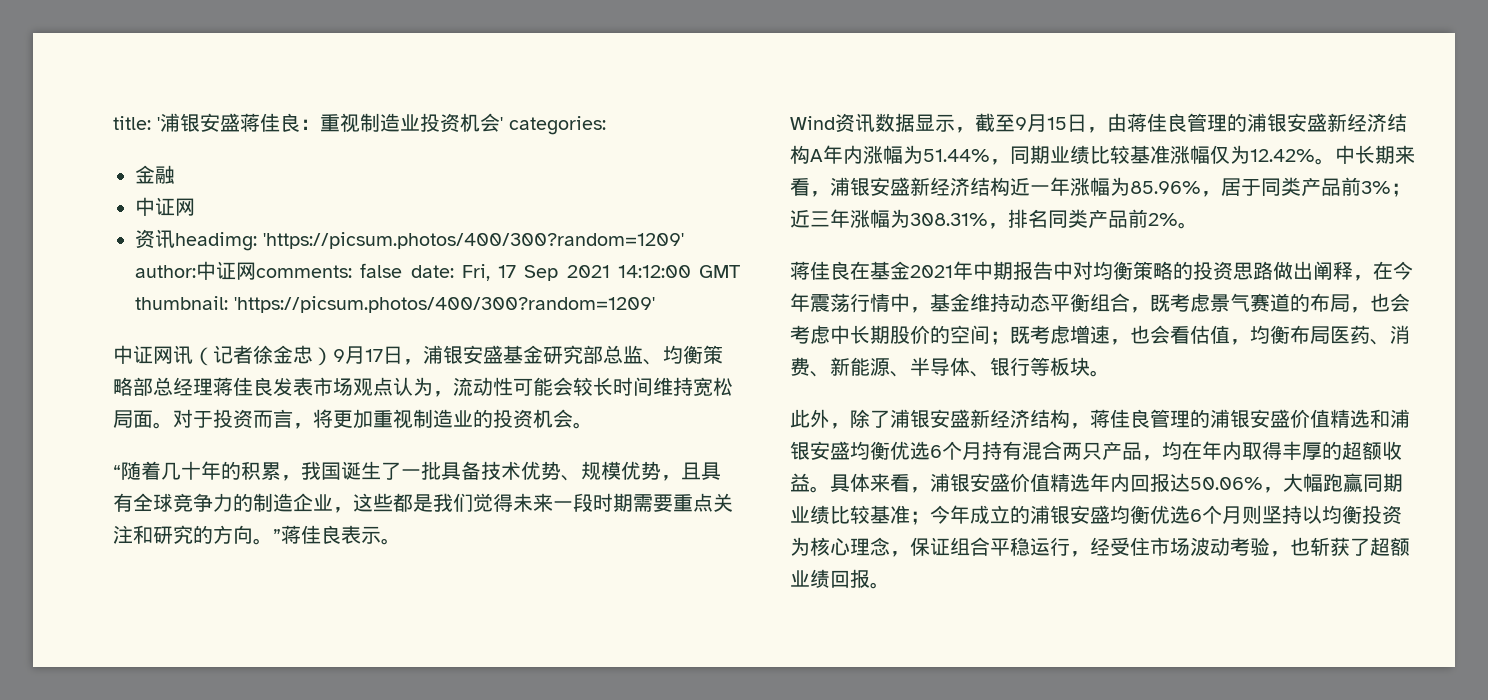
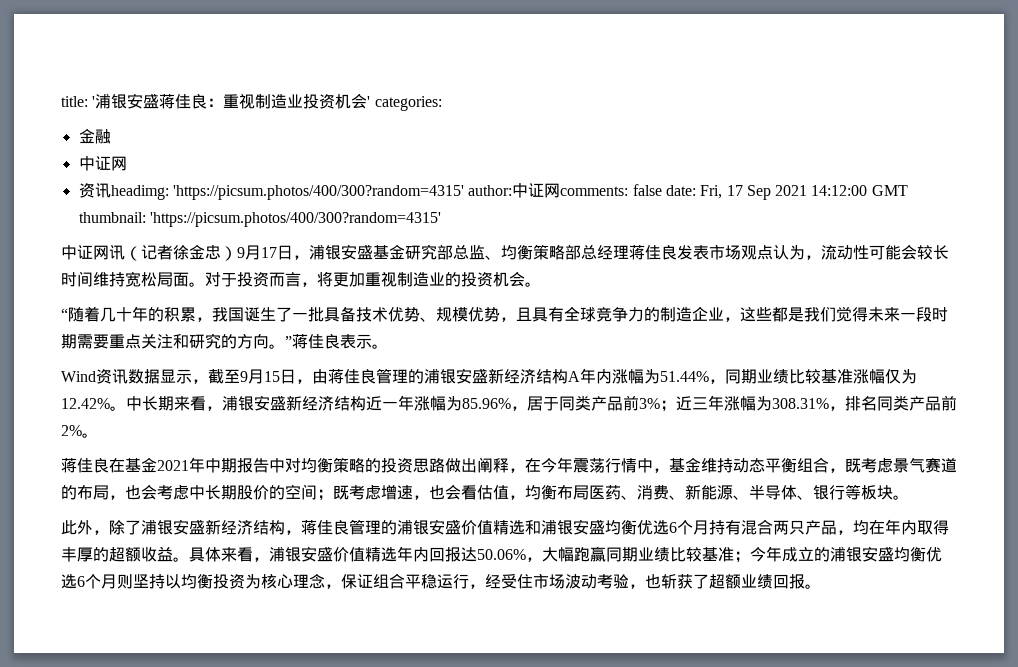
- 资讯headimg: 'https://picsum.photos/400/300?random=1209' author:中证网comments: false date: Fri, 17 Sep 2021 14:12:00 GMT thumbnail: 'https://picsum.photos/400/300?random=1209'
+ 资讯headimg: 'https://picsum.photos/400/300?random=4315' author:中证网comments: false date: Fri, 17 Sep 2021 14:12:00 GMT thumbnail: 'https://picsum.photos/400/300?random=4315'

